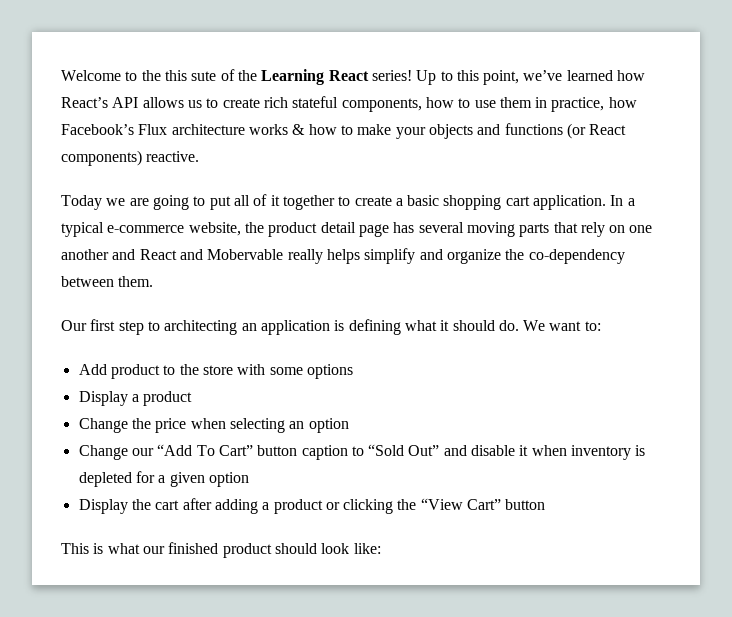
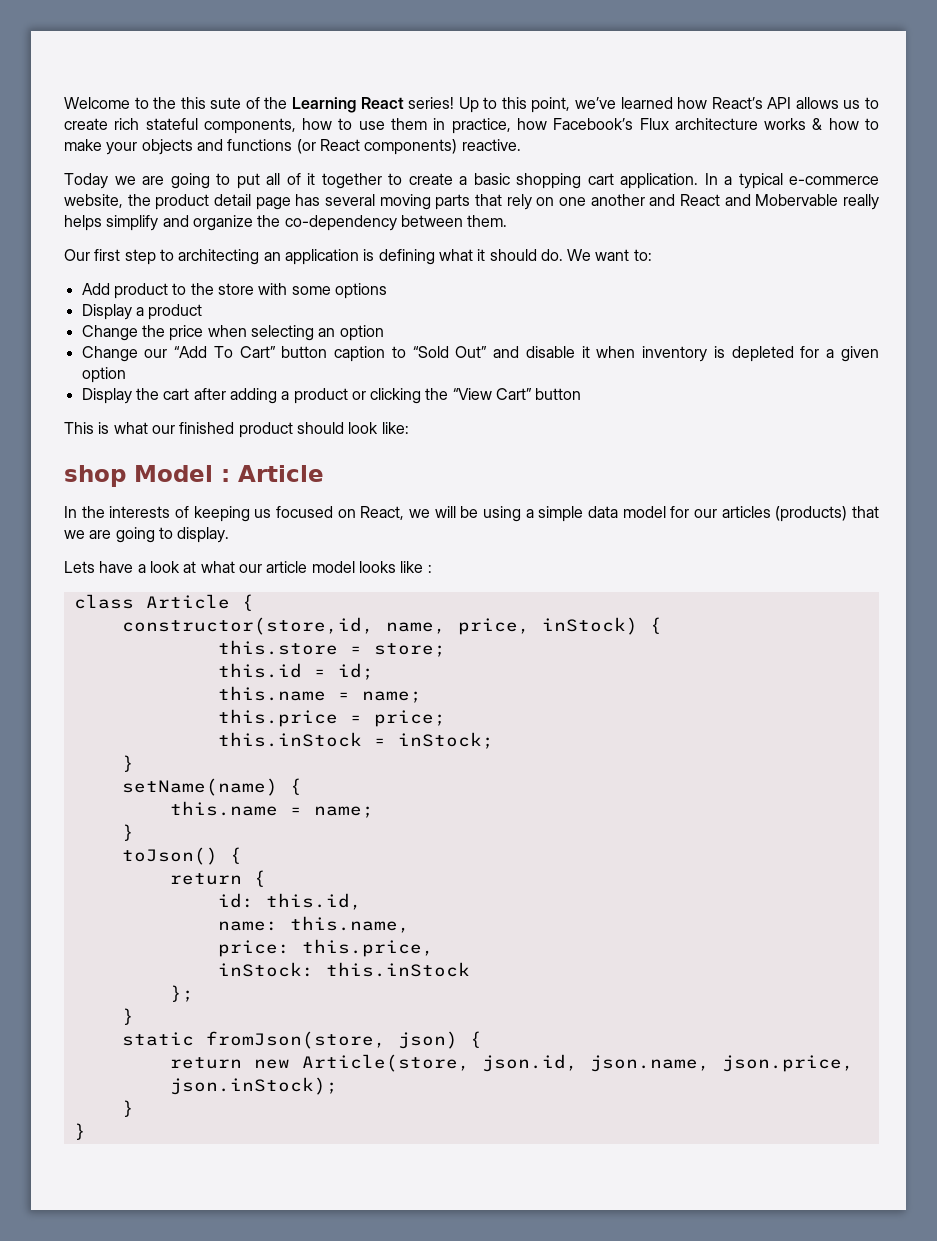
+ shop Model : Article
+ In the interests of keeping us focused on React, we will be using a simple data model for our articles (products) that we are going to display.
+ Lets have a look at what our article model looks like :
+ class Article {
+ constructor(store,id, name, price, inStock) {
+ this.store = store;
+ this.id = id;
+ this.name = name;
+ this.price = price;
+ this.inStock = inStock;
+ }
+ setName(name) {
+ this.name = name;
+ }
+ toJson() {
+ return {
+ id: this.id,
+ name: this.name,
+ price: this.price,
+ inStock: this.inStock
+ };
+ }
+ static fromJson(store, json) {
+ return new Article(store, json.id, json.name, json.price, json.inStock);
+ }
+ }

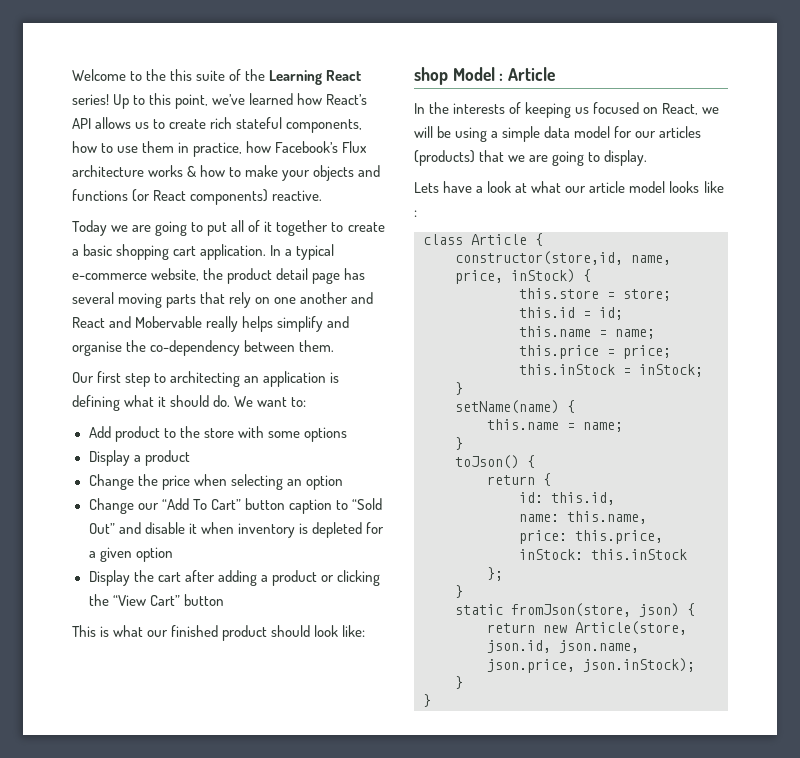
- Welcome to the this sute of the Learning React series!
+ Welcome to the this suite of the Learning React series!
- In a typical e-commerce website, the product detail page has several moving parts that rely on one another and React and Mobervable really helps simplify and organize the co-dependency between them.
+ In a typical e-commerce website, the product detail page has several moving parts that rely on one another and React and Mobervable really helps simplify and organise the co-dependency between them.

